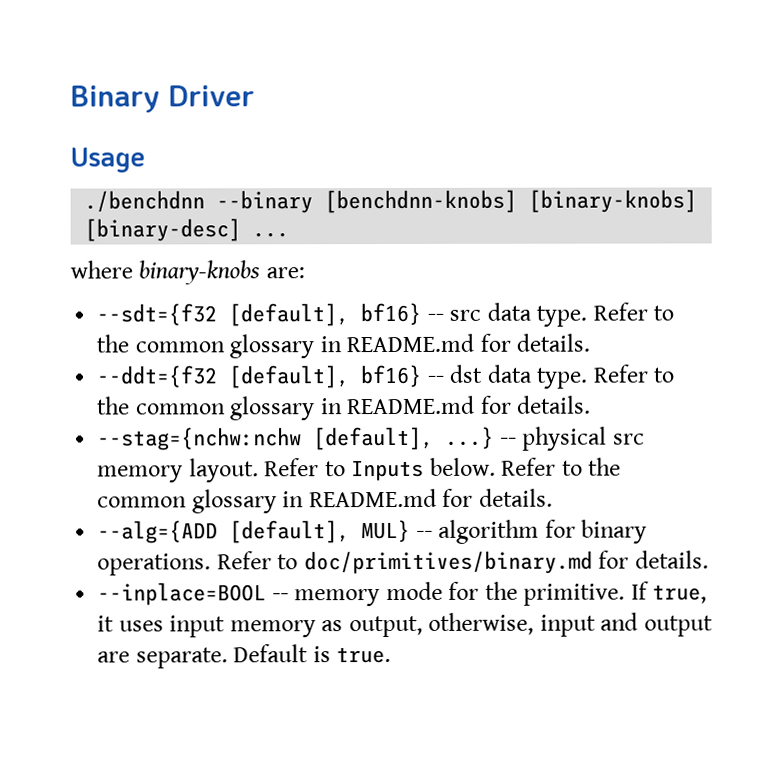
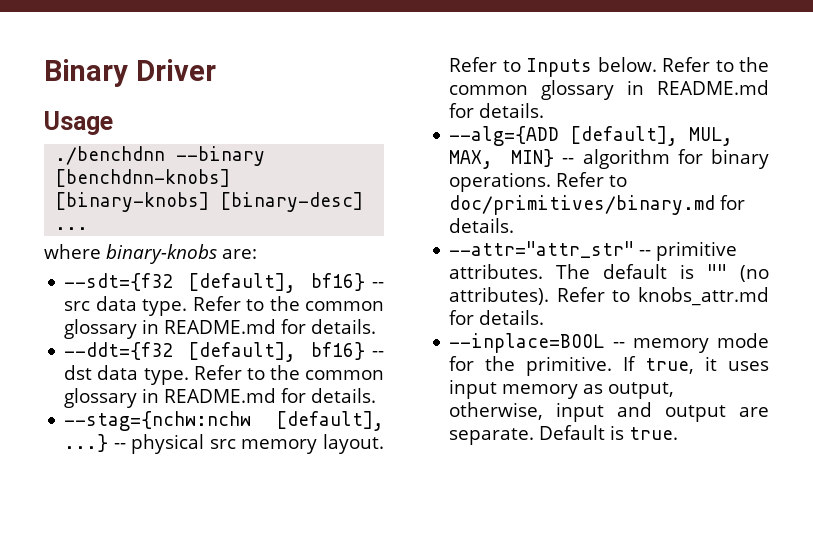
- --alg={ADD [default], MUL} -- algorithm for binary operations.
+ --alg={ADD [default], MUL, MAX, MIN} -- algorithm for binary operations.
+ --attr="attr_str" -- primitive attributes. The default is "" (no attributes). Refer to knobs_attr.md for details.

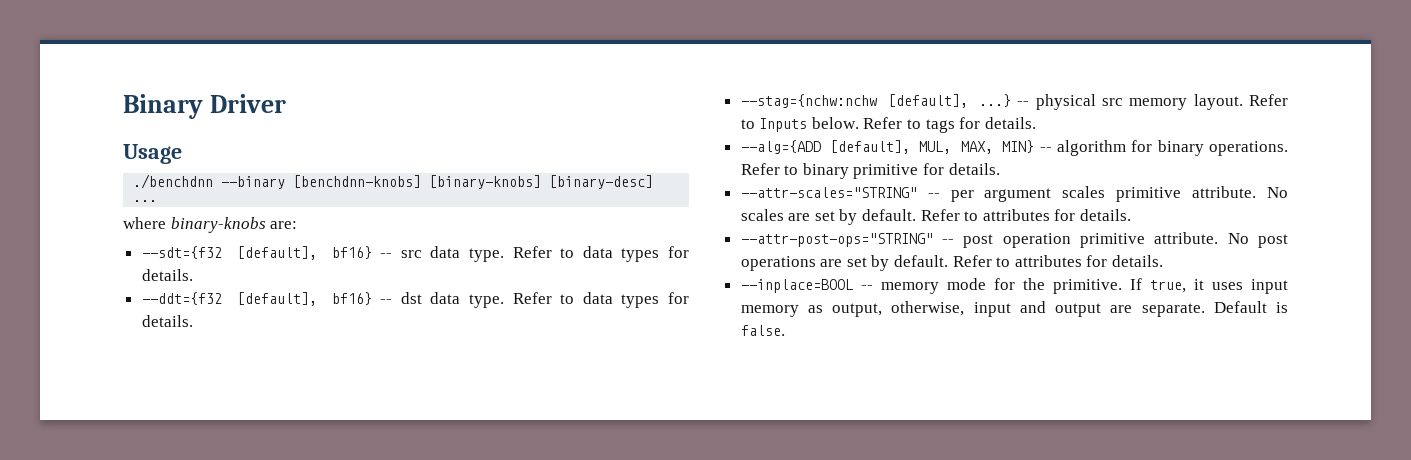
- --sdt={f32 [default], bf16} -- src data type. Refer to the common glossary in README.md for details.
+ --sdt={f32 [default], bf16} -- src data type. Refer to data types for details.
- --ddt={f32 [default], bf16} -- dst data type. Refer to the common glossary in README.md for details.
+ --ddt={f32 [default], bf16} -- dst data type. Refer to data types for details.
- Refer to Inputs below. Refer to the common glossary in README.md for details.
+ Refer to Inputs below. Refer to tags for details.
- Refer to doc/primitives/binary.md for details.
- --attr="attr_str" -- primitive attributes. The default is "" (no attributes). Refer to knobs_attr.md for details.
+ Refer to binary primitive for details.
+ --attr-scales="STRING" -- per argument scales primitive attribute. No scales are set by default. Refer to attributes for details.
+ --attr-post-ops="STRING" -- post operation primitive attribute. No post operations are set by default. Refer to attributes for details.
- Default is true.
+ Default is false.

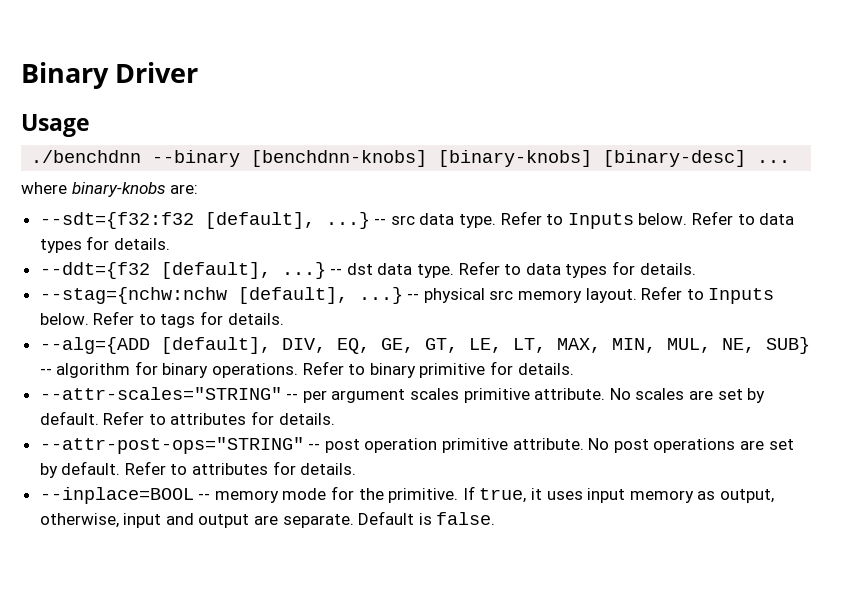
- --sdt={f32 [default], bf16} -- src data type. Refer to data types for details.
+ --sdt={f32:f32 [default], ...} -- src data type. Refer to Inputs below. Refer to data types for details.
- --ddt={f32 [default], bf16} -- dst data type.
+ --ddt={f32 [default], ...} -- dst data type.
- --alg={ADD [default], MUL, MAX, MIN} -- algorithm for binary operations.
+ --alg={ADD [default], DIV, EQ, GE, GT, LE, LT, MAX, MIN, MUL, NE, SUB} -- algorithm for binary operations.

